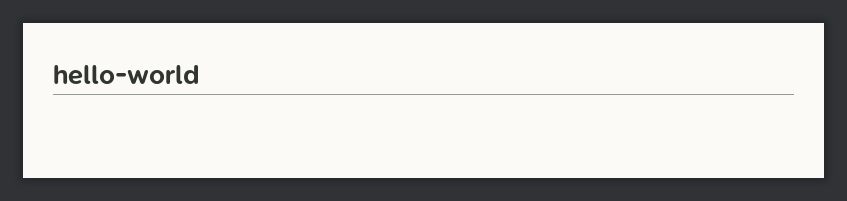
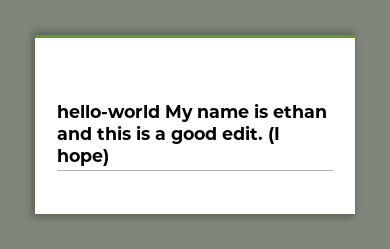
- hello-world
+ hello-world My name is ethan and this is a good edit. (I hope)

